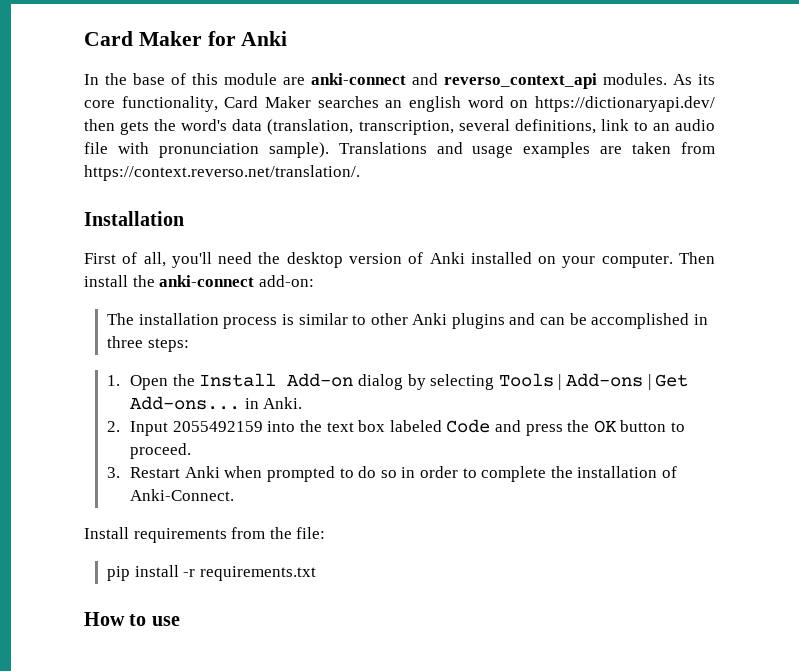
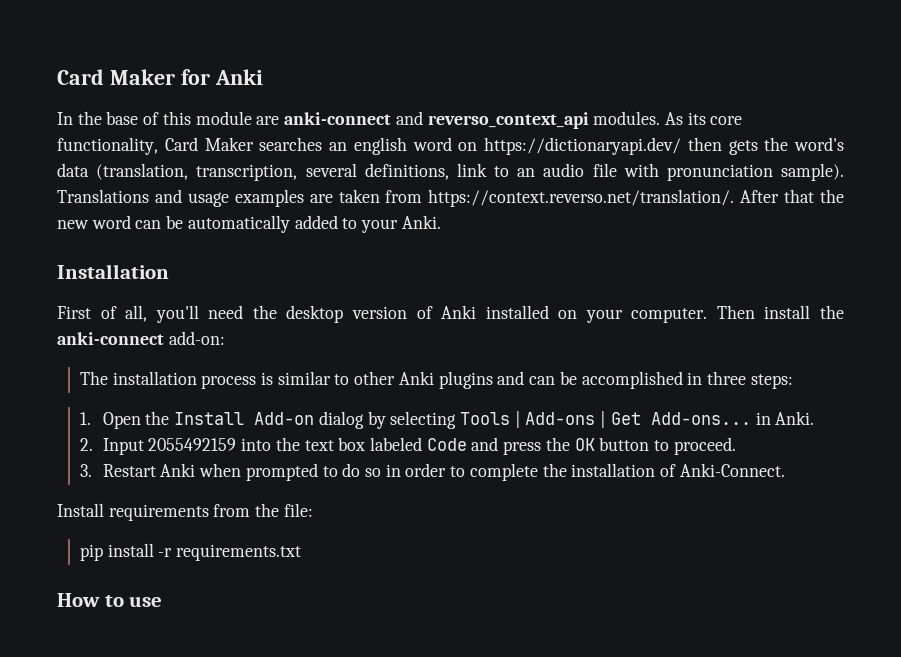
- Translations and usage examples are taken from https://context.reverso.net/translation/.
+ Translations and usage examples are taken from https://context.reverso.net/translation/. After that the new word can be automatically added to your Anki.

